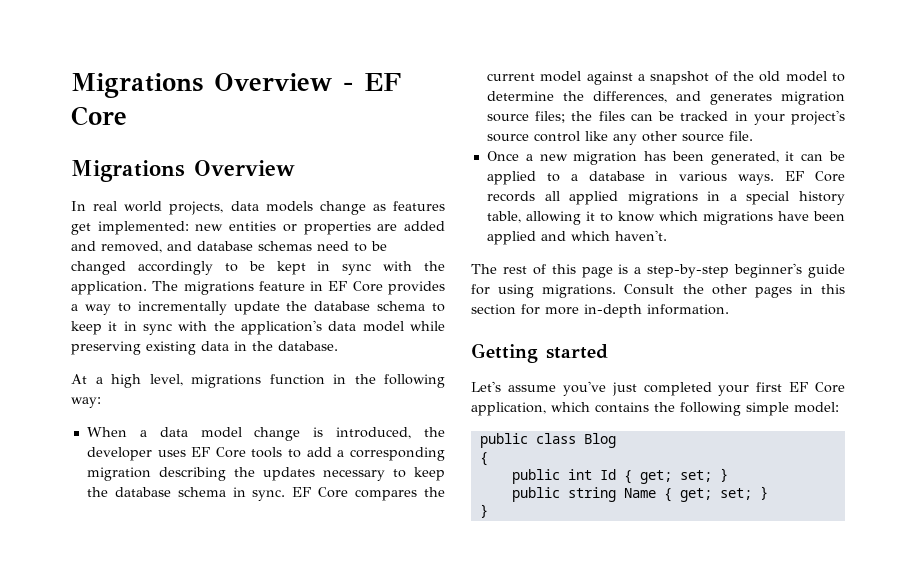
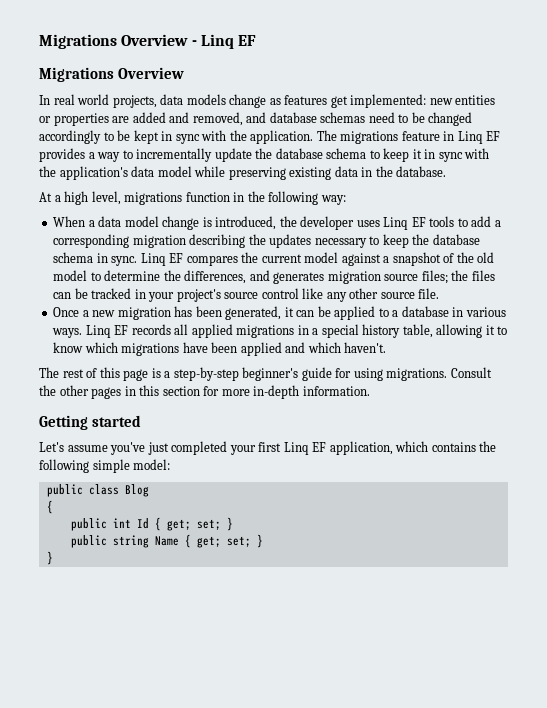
- Migrations Overview - EF Core
+ Migrations Overview - Linq EF
- The migrations feature in EF Core provides a way to incrementally update the database schema to keep it in sync with the application's data model while preserving existing data in the database.
+ The migrations feature in Linq EF provides a way to incrementally update the database schema to keep it in sync with the application's data model while preserving existing data in the database.
- When a data model change is introduced, the developer uses EF Core tools to add a corresponding migration describing the updates necessary to keep the database schema in sync.
+ When a data model change is introduced, the developer uses Linq EF tools to add a corresponding migration describing the updates necessary to keep the database schema in sync.
- EF Core compares the current model against a snapshot of the old model to determine the differences, and generates migration source files; the files can be tracked in your project's source control like any other source file.
+ Linq EF compares the current model against a snapshot of the old model to determine the differences, and generates migration source files; the files can be tracked in your project's source control like any other source file.
- EF Core records all applied migrations in a special history table, allowing it to know which migrations have been applied and which haven't.
+ Linq EF records all applied migrations in a special history table, allowing it to know which migrations have been applied and which haven't.
- Let's assume you've just completed your first EF Core application, which contains the following simple model:
+ Let's assume you've just completed your first Linq EF application, which contains the following simple model:

